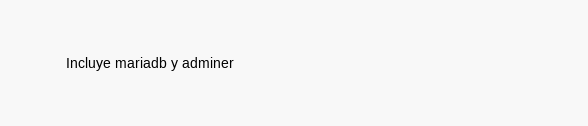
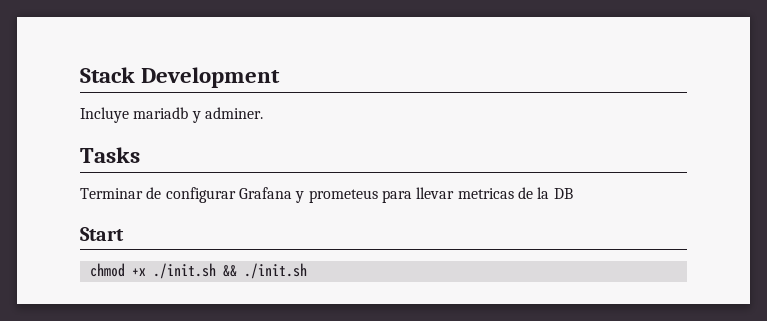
+ Stack Development
- Incluye mariadb y adminer
+ Incluye mariadb y adminer.
+ Tasks
+ Terminar de configurar Grafana y prometeus para llevar metricas de la DB
+ Start
+ chmod +x ./init.sh && ./init.sh

